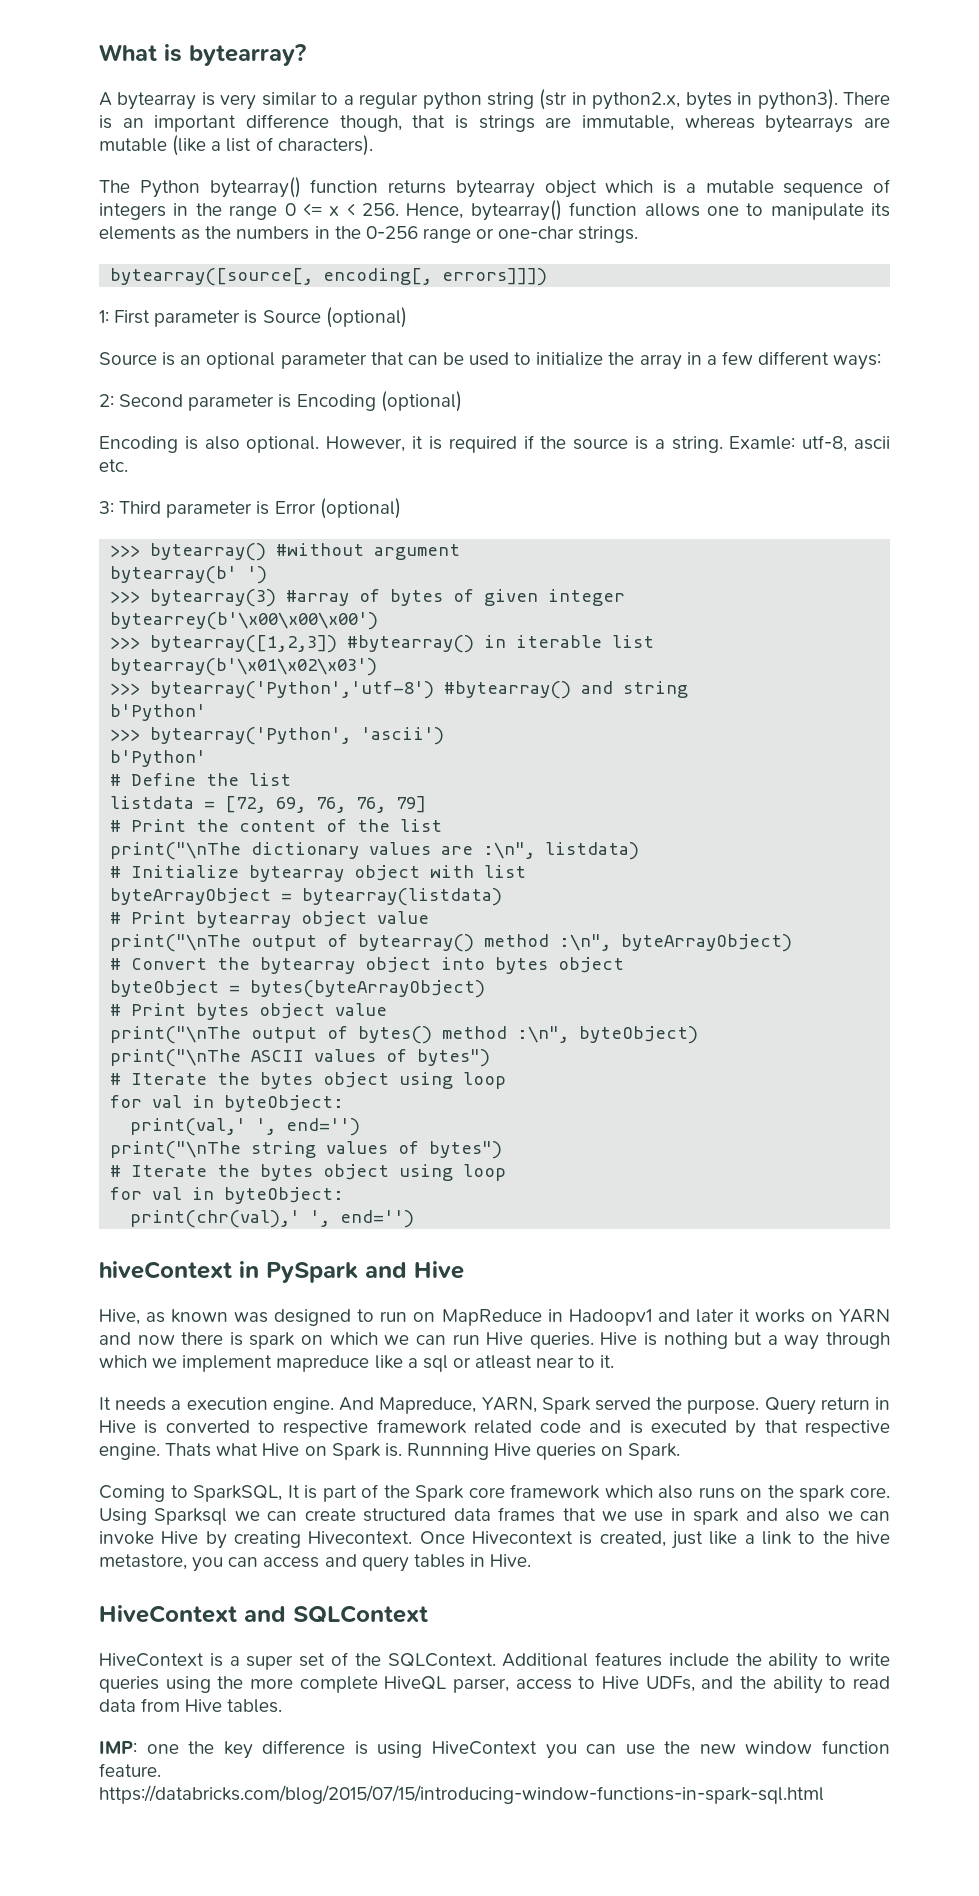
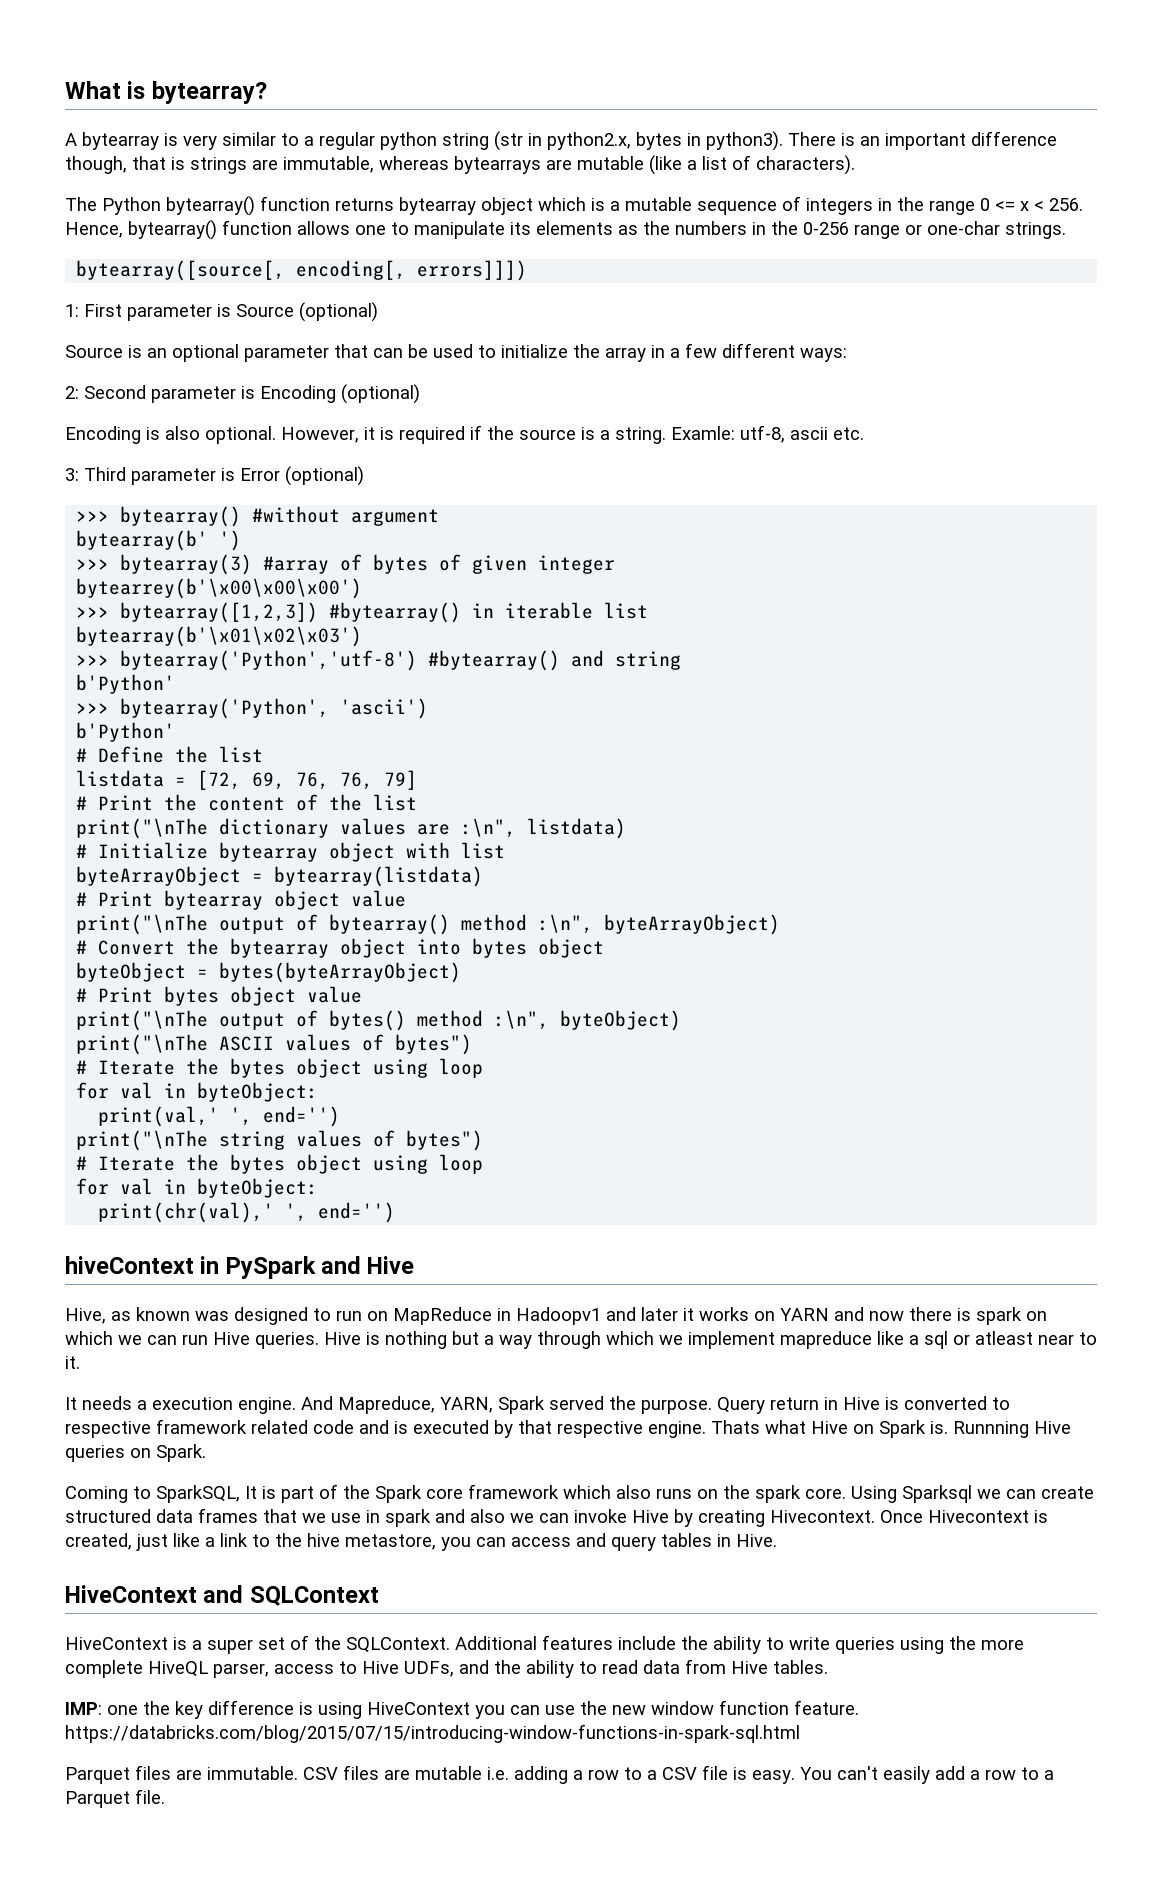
+ Parquet files are immutable. CSV files are mutable i.e. adding a row to a CSV file is easy. You can't easily add a row to a Parquet file.

